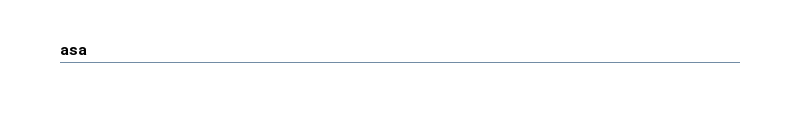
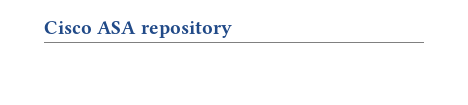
- asa
+ Cisco ASA repository

